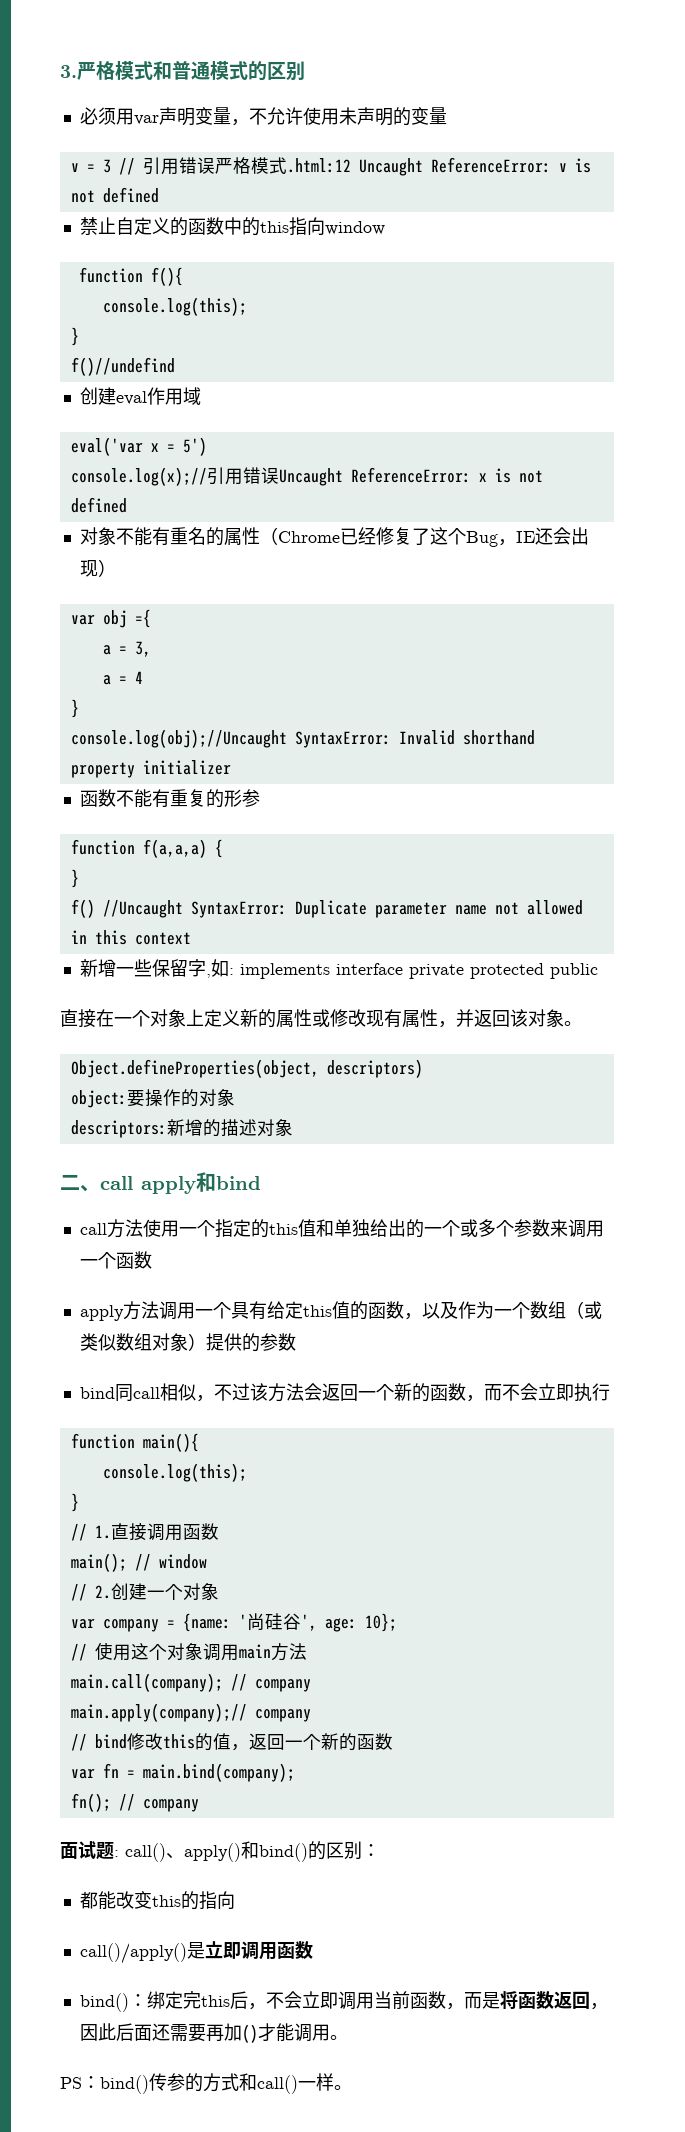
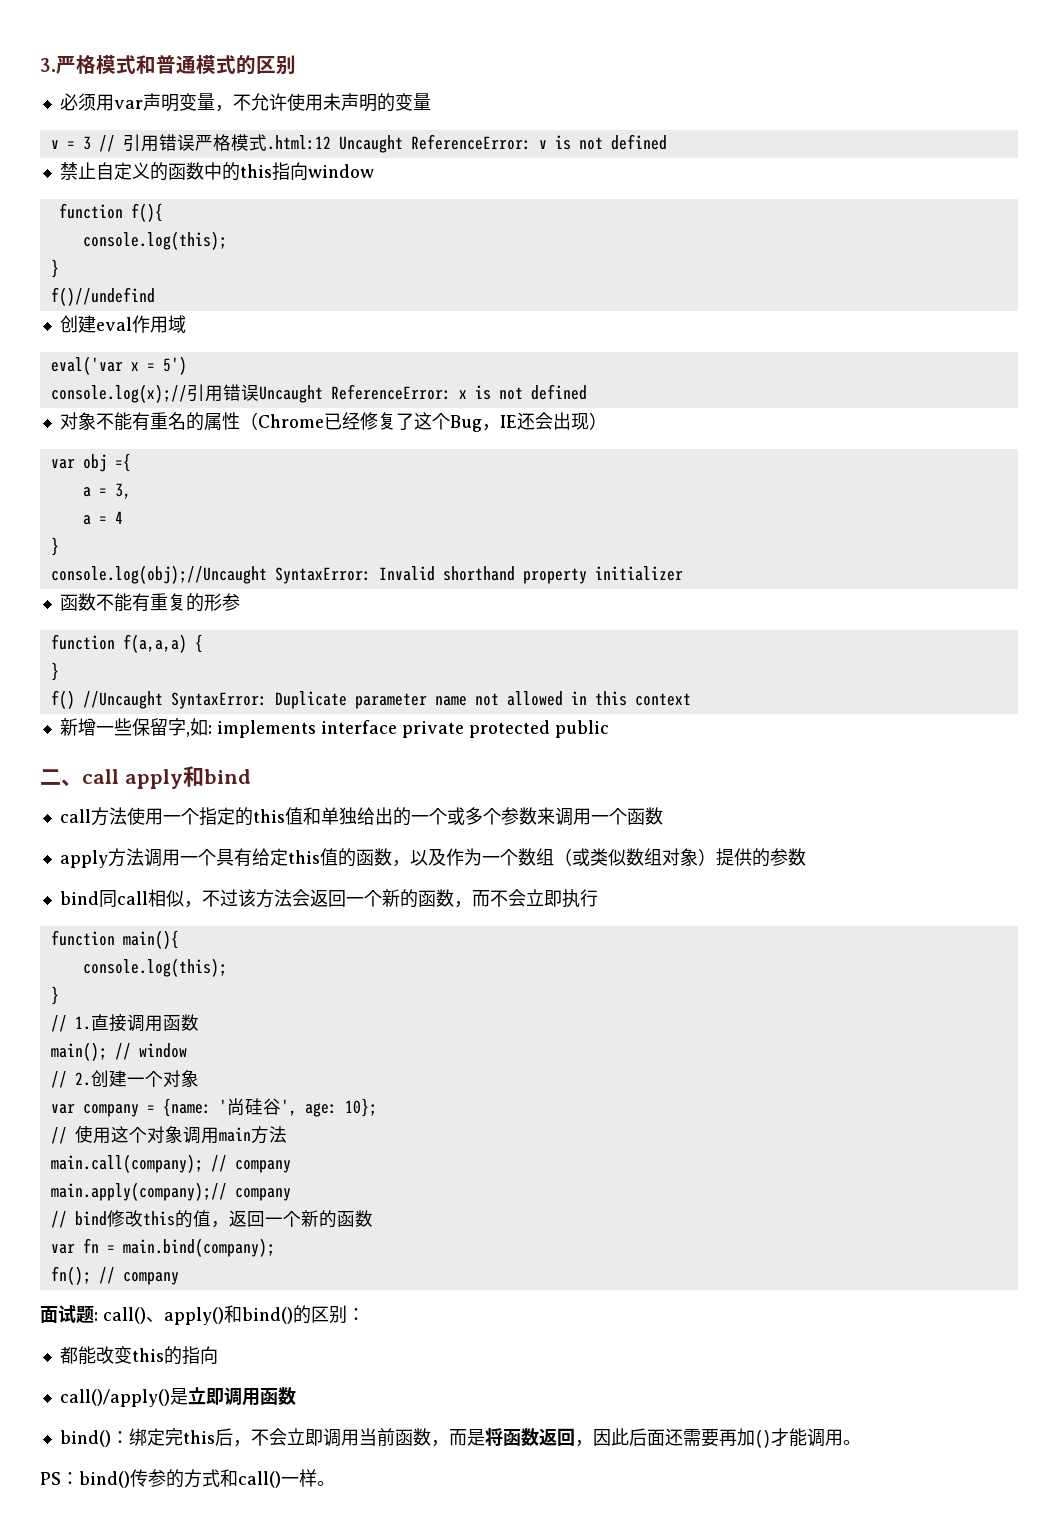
- 直接在一个对象上定义新的属性或修改现有属性，并返回该对象。
- Object.defineProperties(object, descriptors)
- object:要操作的对象
- descriptors:新增的描述对象

